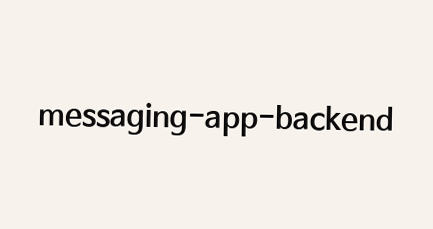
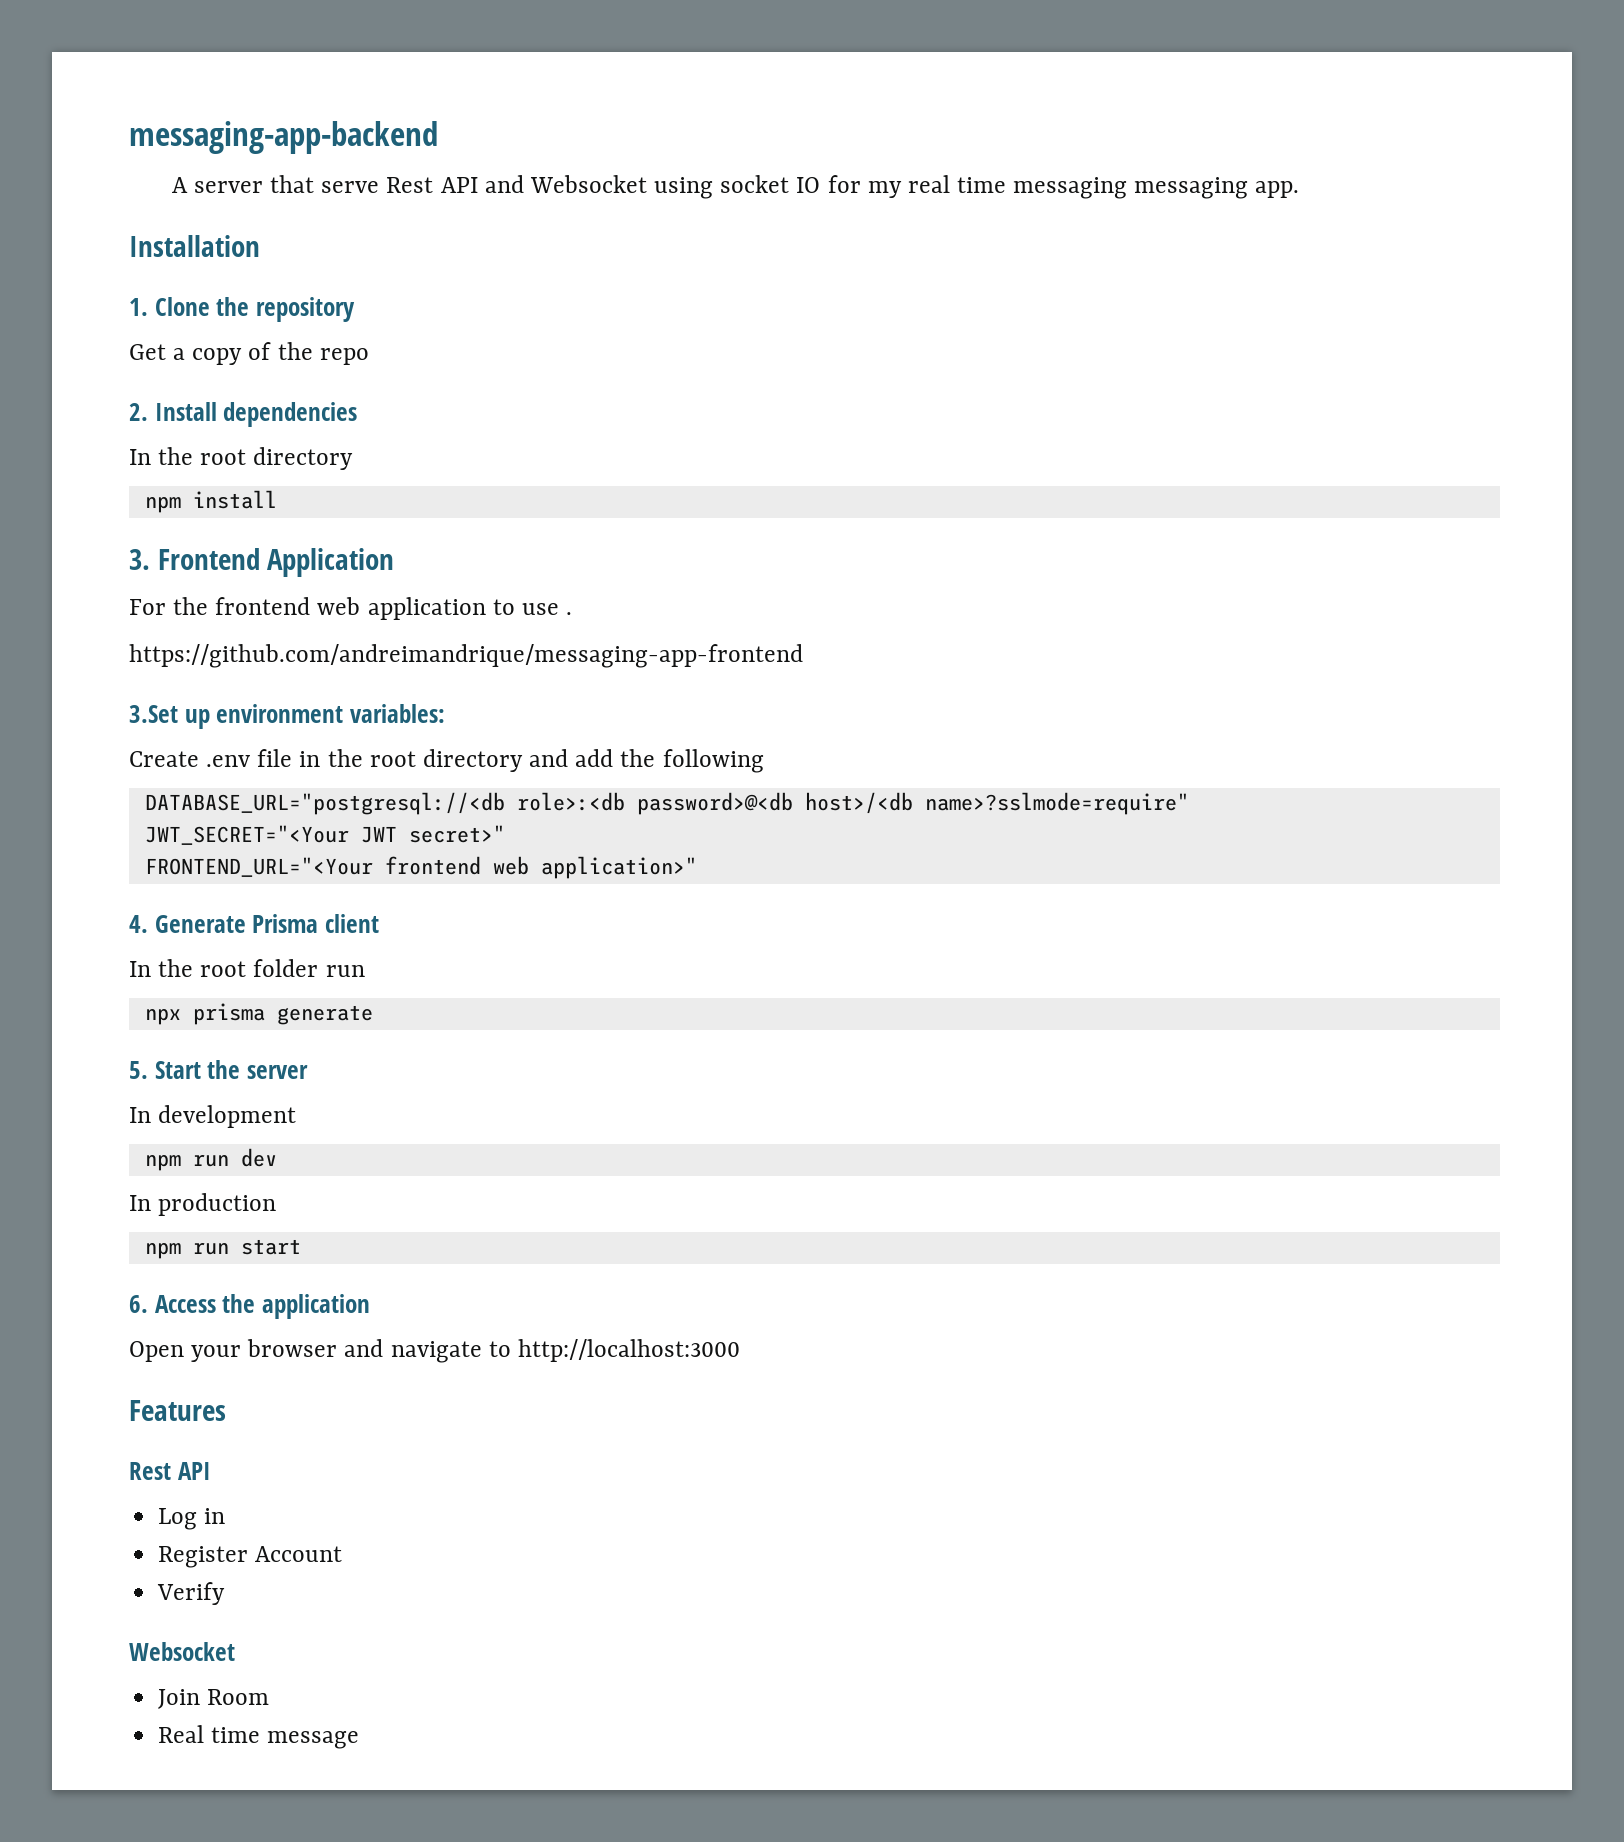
+ A server that serve Rest API and Websocket using socket IO for my real time messaging messaging app.
+ Installation
+ 1. Clone the repository
+ Get a copy of the repo
+ 2. Install dependencies
+ In the root directory
+ npm install
+ 3. Frontend Application
+ For the frontend web application to use .
+ https://github.com/andreimandrique/messaging-app-frontend
+ 3.Set up environment variables:
+ Create .env file in the root directory and add the following
+ DATABASE_URL="postgresql://<db role>:<db password>@<db host>/<db name>?sslmode=require"
+ JWT_SECRET="<Your JWT secret>"
+ FRONTEND_URL="<Your frontend web application>"
+ 4. Generate Prisma client
+ In the root folder run
+ npx prisma generate
+ 5. Start the server
+ In development
+ npm run dev
+ In production
+ npm run start
+ 6. Access the application
+ Open your browser and navigate to http://localhost:3000
+ Features
+ Rest API
+ Log in
+ Register Account
+ Verify
+ Websocket
+ Join Room
+ Real time message

